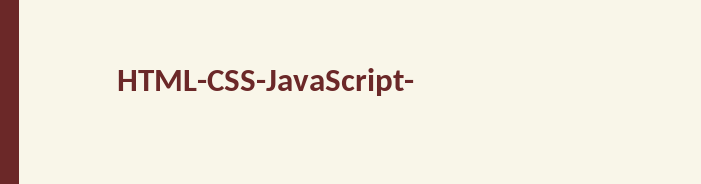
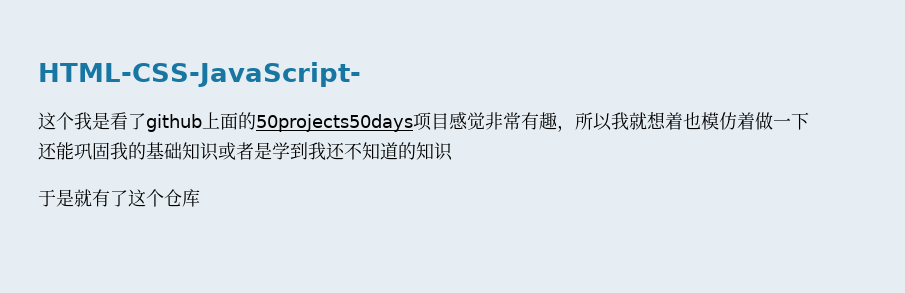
+ 这个我是看了github上面的50projects50days项目感觉非常有趣，所以我就想着也模仿着做一下还能巩固我的基础知识或者是学到我还不知道的知识
+ 于是就有了这个仓库

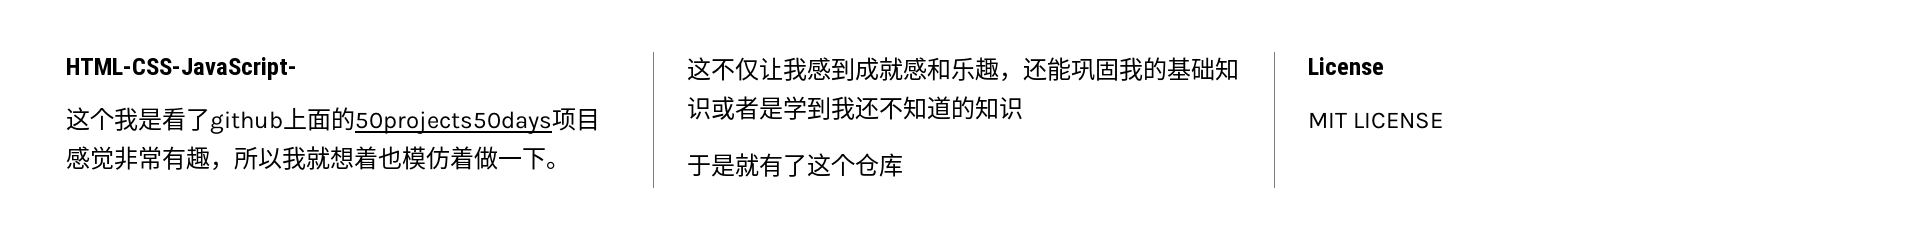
- 这个我是看了github上面的50projects50days项目感觉非常有趣，所以我就想着也模仿着做一下还能巩固我的基础知识或者是学到我还不知道的知识
+ 这个我是看了github上面的50projects50days项目感觉非常有趣，所以我就想着也模仿着做一下。
+ 这不仅让我感到成就感和乐趣，还能巩固我的基础知识或者是学到我还不知道的知识
+ License
+ MIT LICENSE

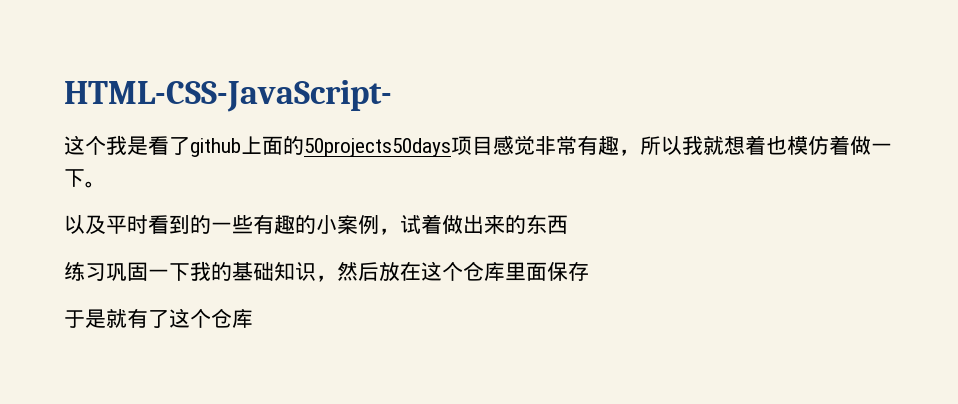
- 这不仅让我感到成就感和乐趣，还能巩固我的基础知识或者是学到我还不知道的知识
+ 以及平时看到的一些有趣的小案例，试着做出来的东西
+ 练习巩固一下我的基础知识，然后放在这个仓库里面保存
- License
- MIT LICENSE

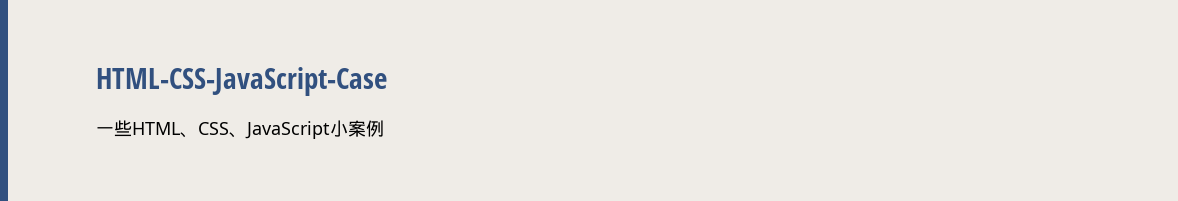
- HTML-CSS-JavaScript-
- 这个我是看了github上面的50projects50days项目感觉非常有趣，所以我就想着也模仿着做一下。
- 以及平时看到的一些有趣的小案例，试着做出来的东西
- 练习巩固一下我的基础知识，然后放在这个仓库里面保存
- 于是就有了这个仓库
+ HTML-CSS-JavaScript-Case
+ 一些HTML、CSS、JavaScript小案例

